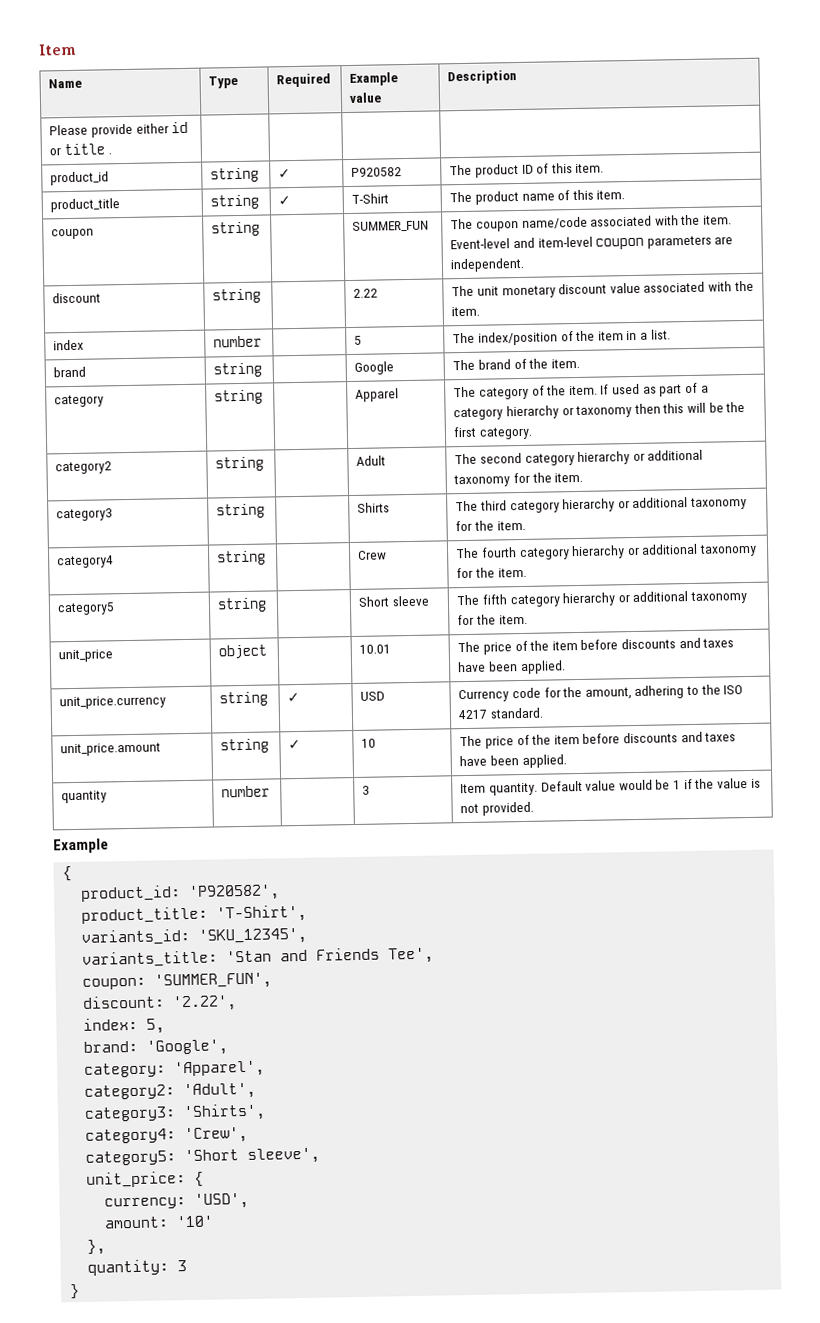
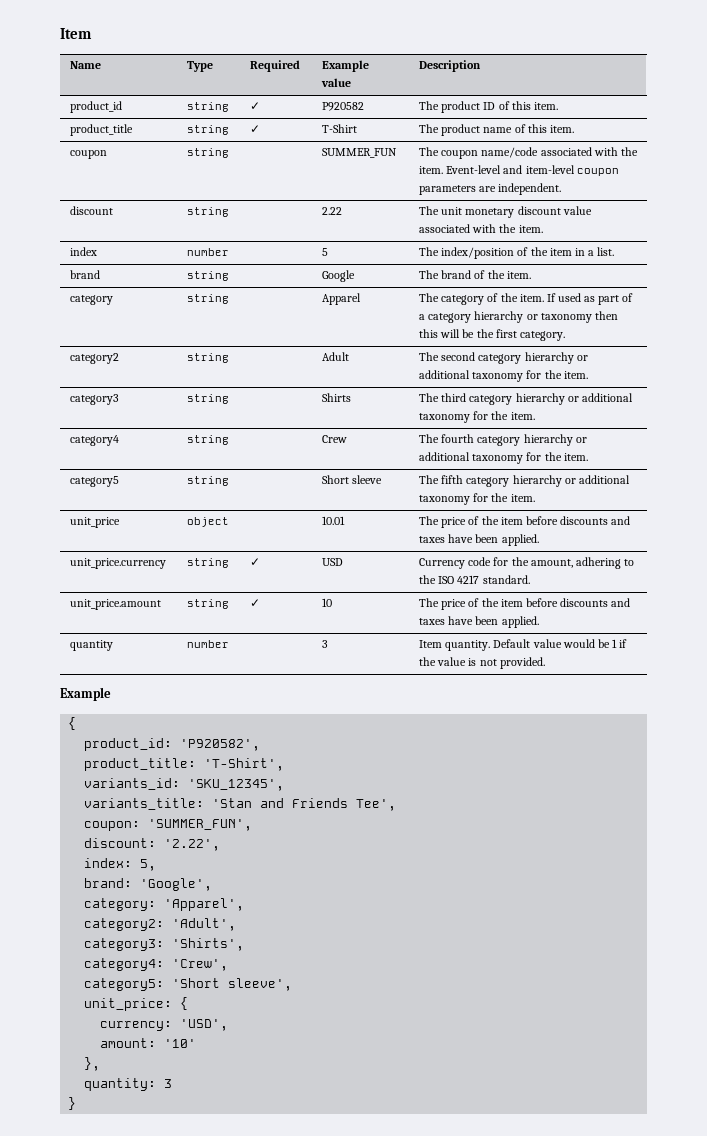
- Please provide either id or title . | | | |

